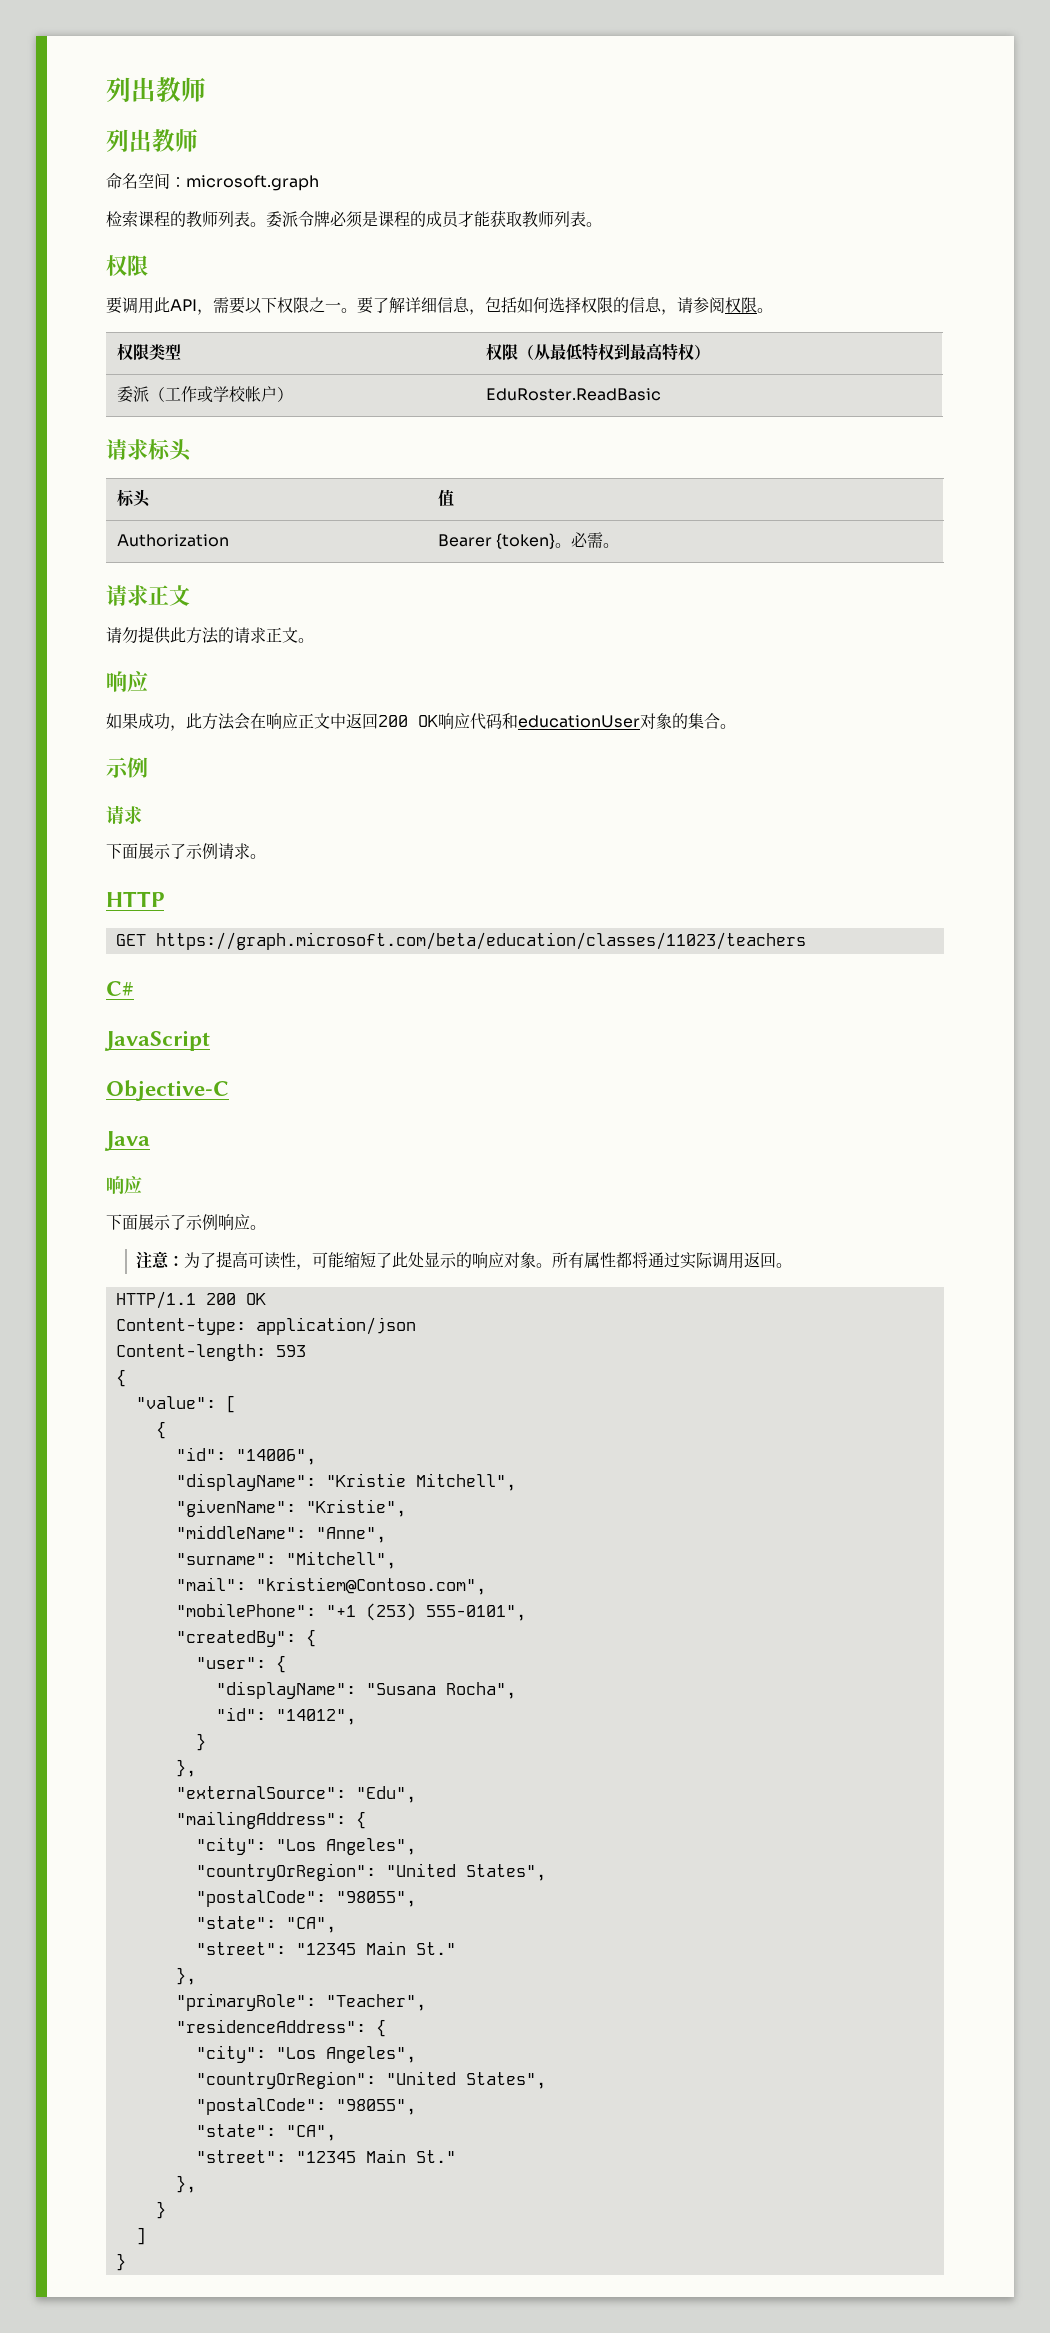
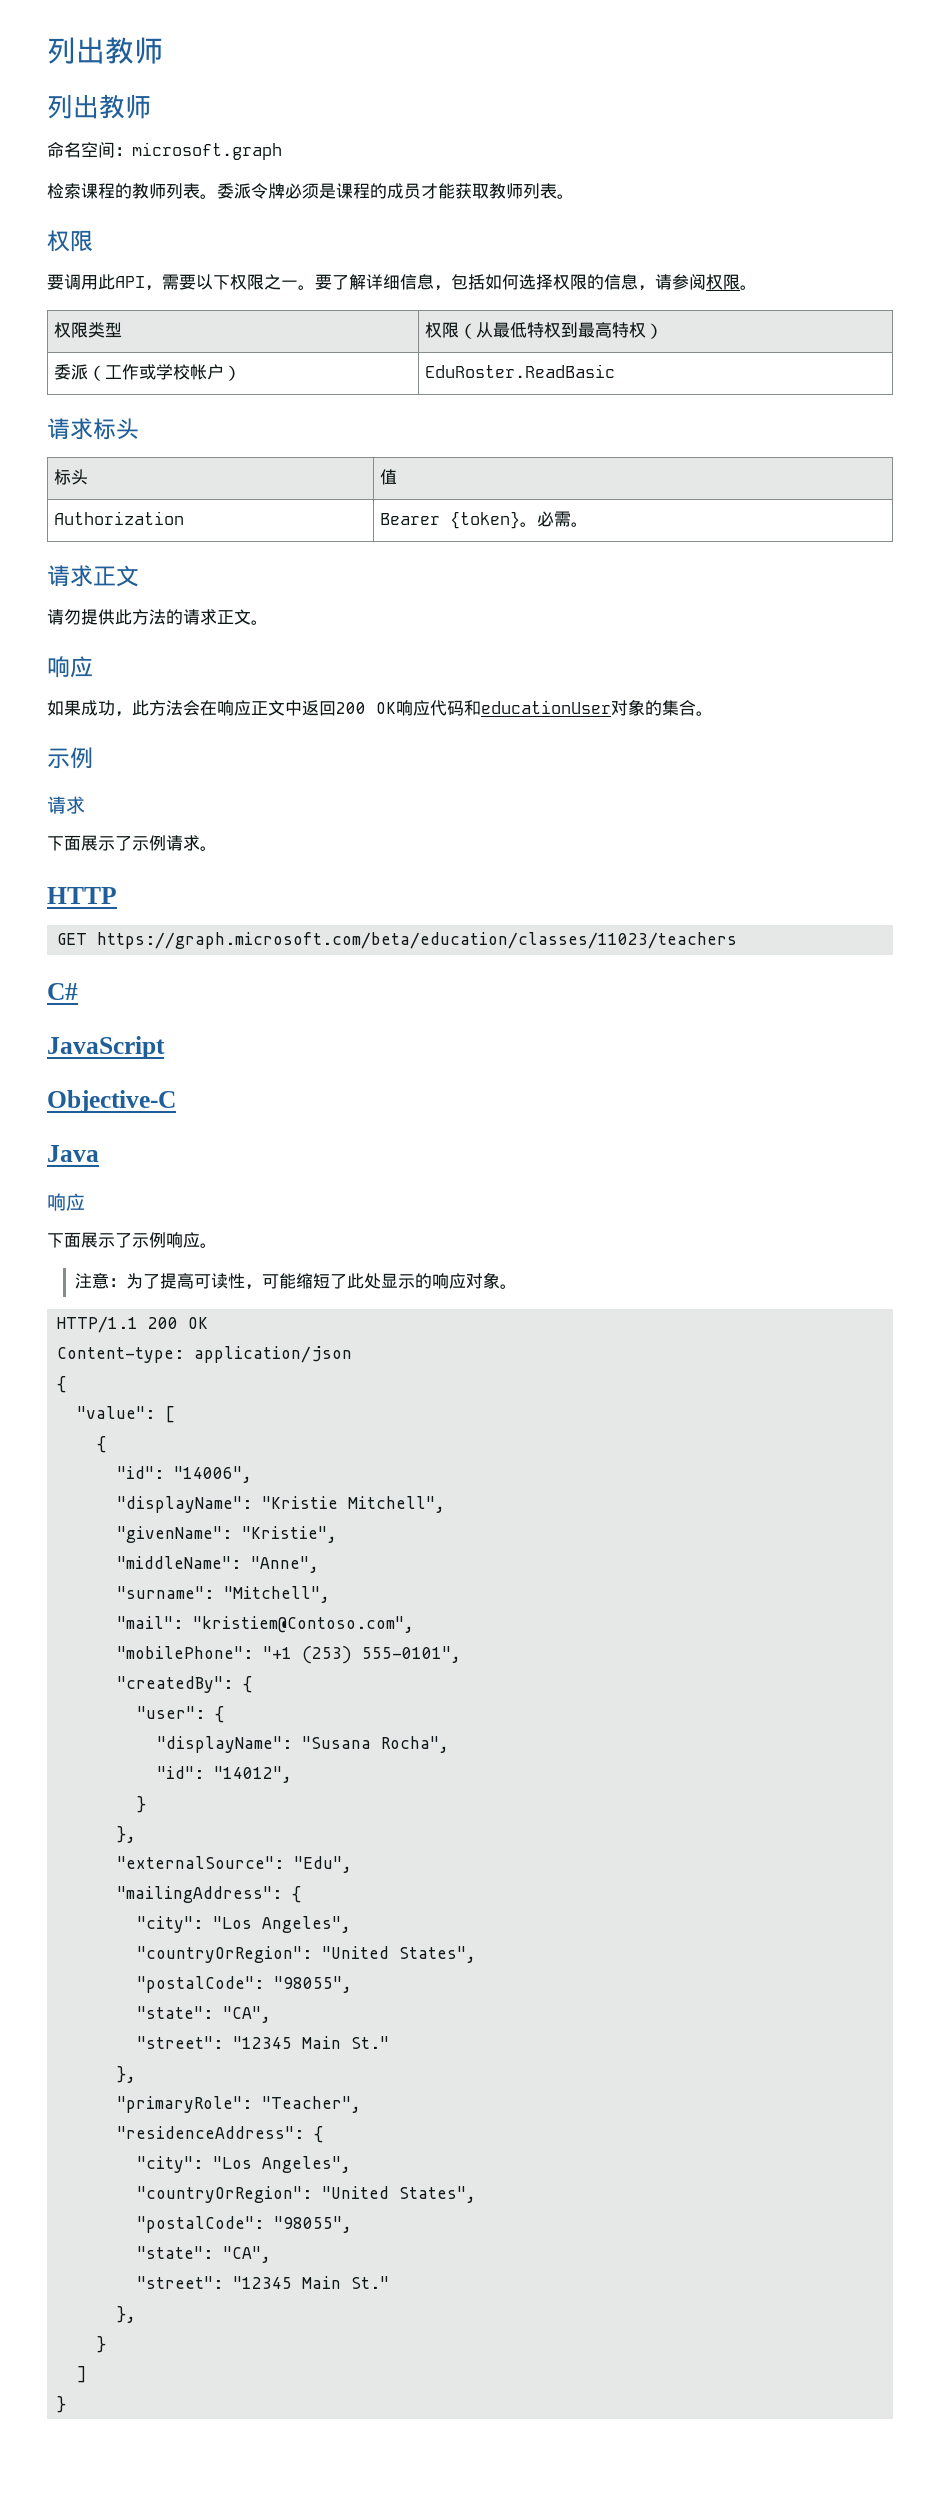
- 所有属性都将通过实际调用返回。
- Content-length: 593

